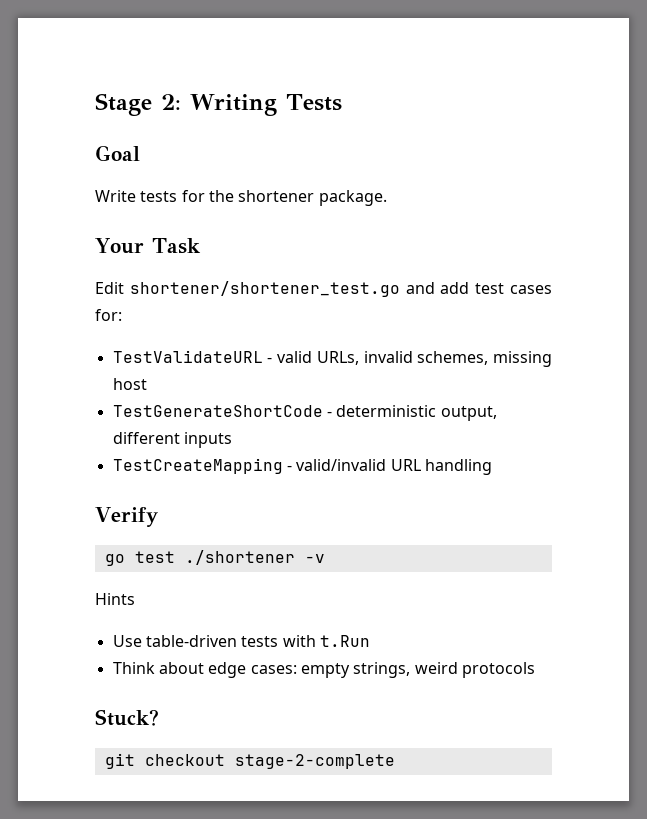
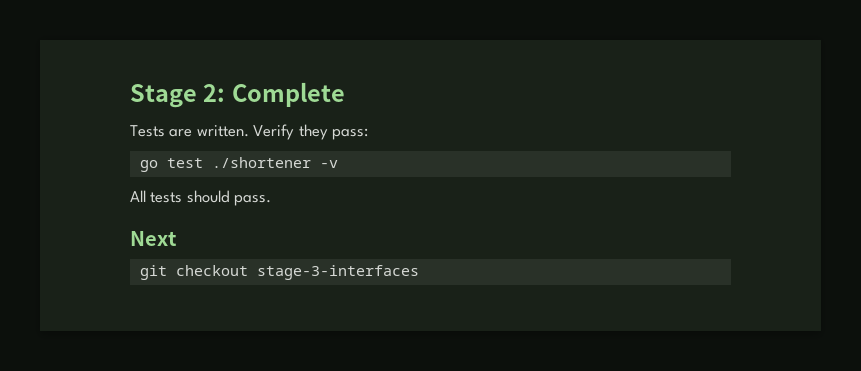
- Stage 2: Writing Tests
- Goal
- Write tests for the shortener package.
- Your Task
- Edit shortener/shortener_test.go and add test cases for:
- TestValidateURL - valid URLs, invalid schemes, missing host
- TestGenerateShortCode - deterministic output, different inputs
- TestCreateMapping - valid/invalid URL handling
- Verify
+ Stage 2: Complete
+ Tests are written. Verify they pass:
- Hints
- Use table-driven tests with t.Run
- Think about edge cases: empty strings, weird protocols
- Stuck?
+ All tests should pass.
+ Next
- git checkout stage-2-complete
+ git checkout stage-3-interfaces

